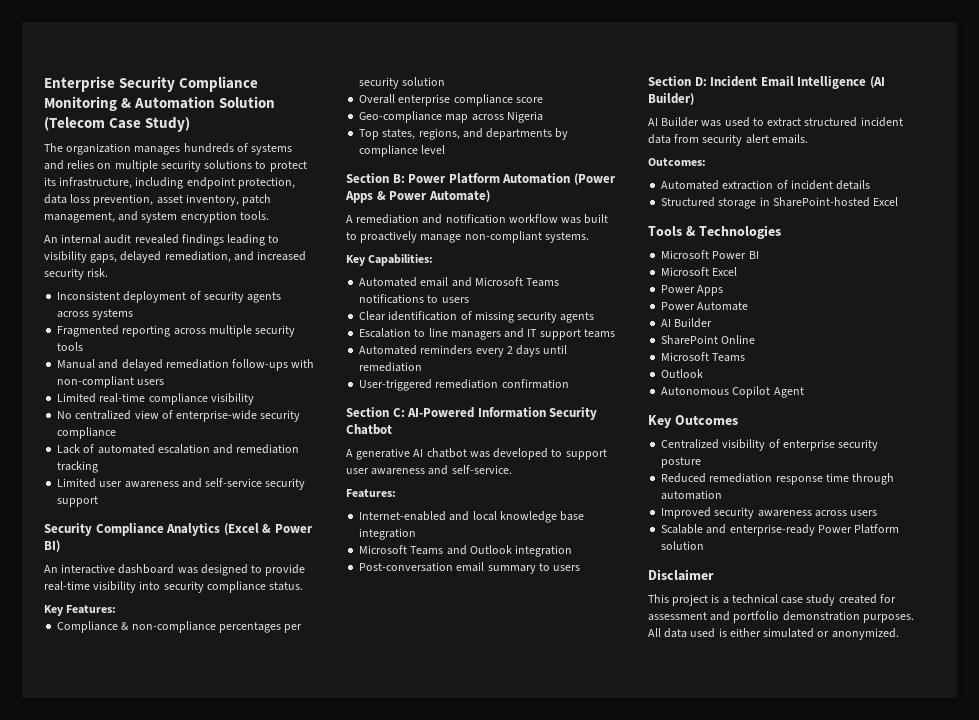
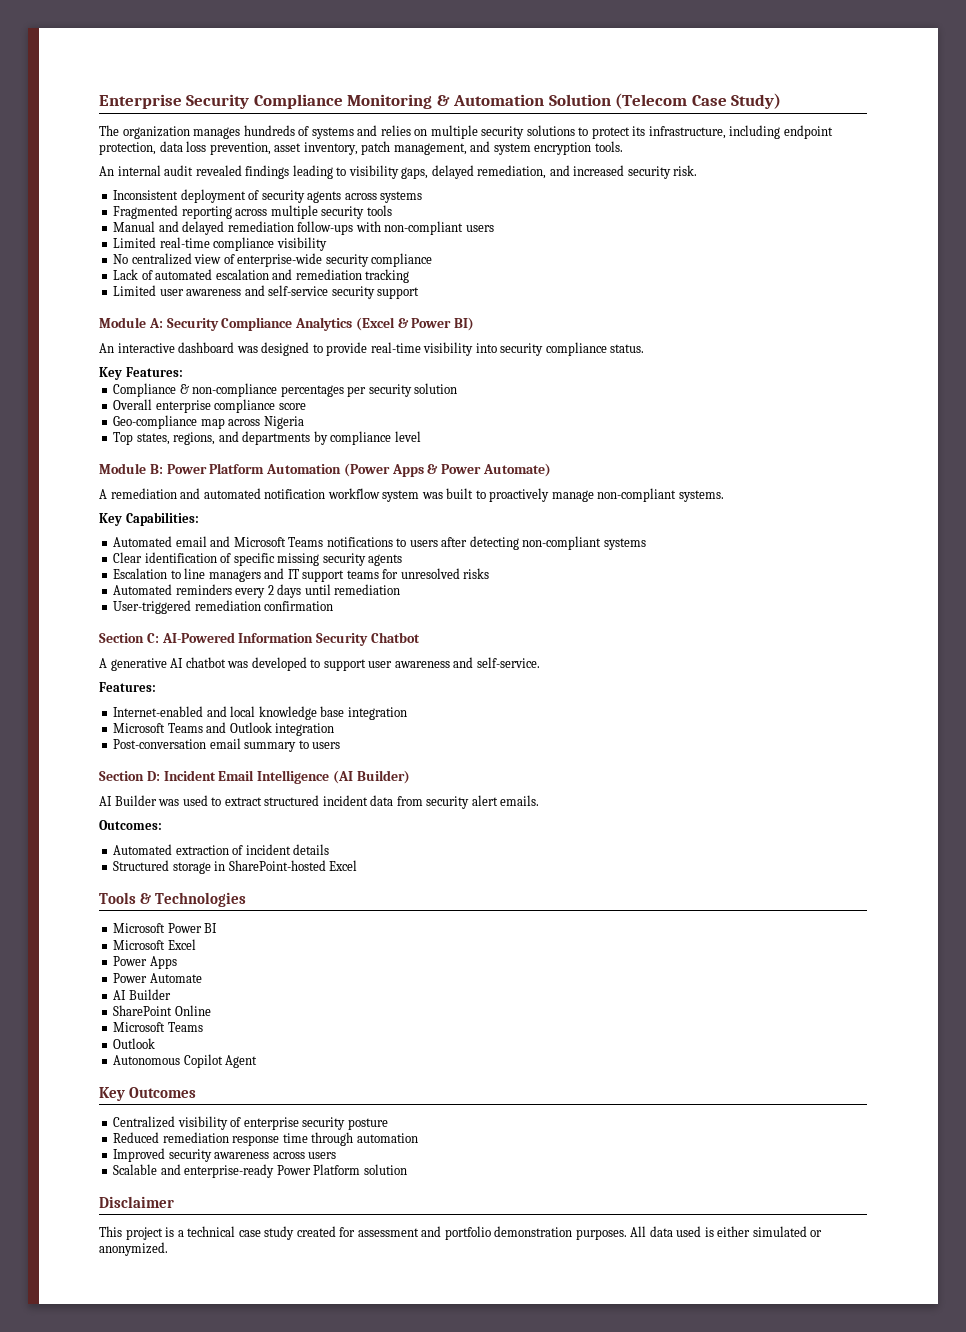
- Security Compliance Analytics (Excel & Power BI)
+ Module A: Security Compliance Analytics (Excel & Power BI)
- Section B: Power Platform Automation (Power Apps & Power Automate)
+ Module B: Power Platform Automation (Power Apps & Power Automate)
- A remediation and notification workflow was built to proactively manage non-compliant systems.
+ A remediation and automated notification workflow system was built to proactively manage non-compliant systems.
- Automated email and Microsoft Teams notifications to users
+ Automated email and Microsoft Teams notifications to users after detecting non-compliant systems
- Clear identification of missing security agents
+ Clear identification of specific missing security agents
- Escalation to line managers and IT support teams
+ Escalation to line managers and IT support teams for unresolved risks

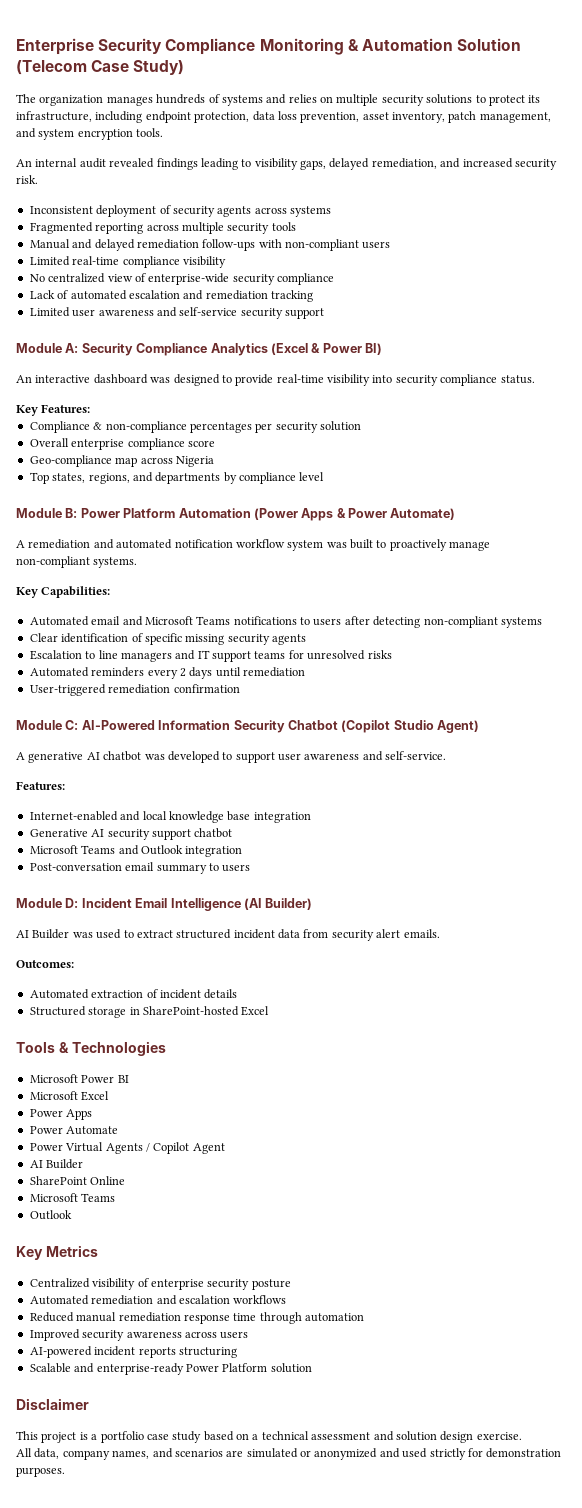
- Section C: AI-Powered Information Security Chatbot
+ Module C: AI-Powered Information Security Chatbot (Copilot Studio Agent)
+ Generative AI security support chatbot
- Section D: Incident Email Intelligence (AI Builder)
+ Module D: Incident Email Intelligence (AI Builder)
+ Power Virtual Agents / Copilot Agent
- Autonomous Copilot Agent
- Key Outcomes
+ Key Metrics
+ Automated remediation and escalation workflows
- Reduced remediation response time through automation
+ Reduced manual remediation response time through automation
+ AI-powered incident reports structuring
- This project is a technical case study created for assessment and portfolio demonstration purposes. All data used is either simulated or anonymized.
+ This project is a portfolio case study based on a technical assessment and solution design exercise.
+ All data, company names, and scenarios are simulated or anonymized and used strictly for demonstration purposes.

